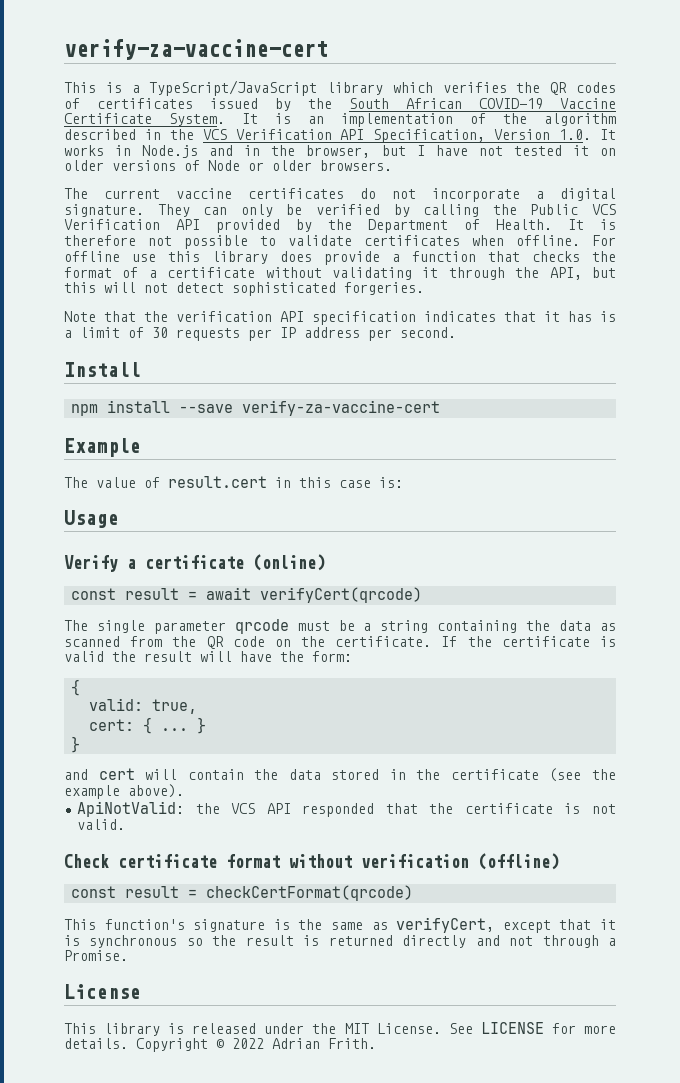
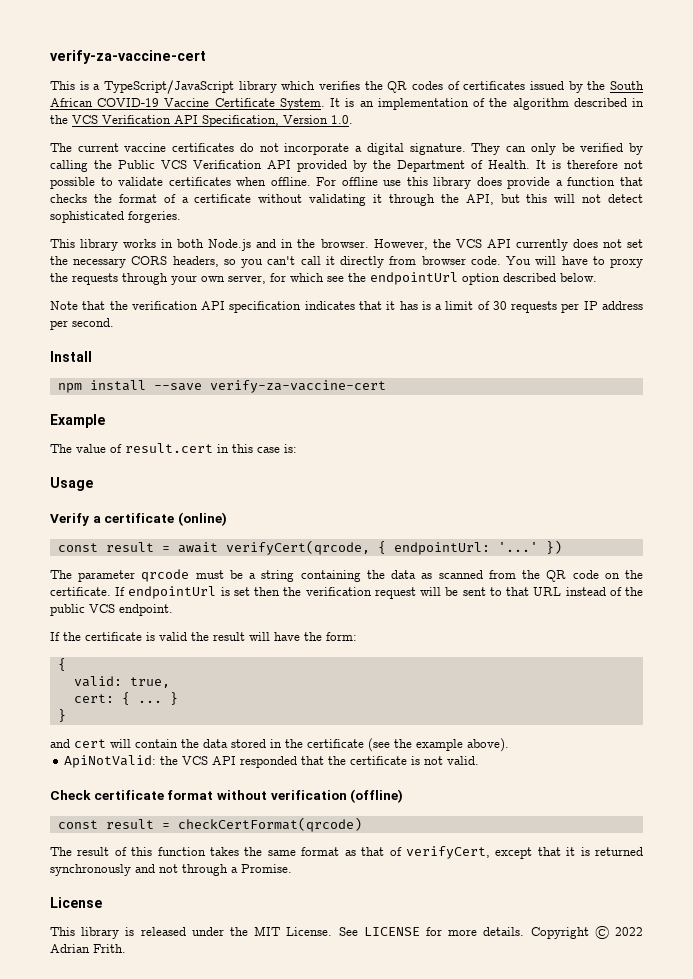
- It is an implementation of the algorithm described in the VCS Verification API Specification, Version 1.0. It works in Node.js and in the browser, but I have not tested it on older versions of Node or older browsers.
+ It is an implementation of the algorithm described in the VCS Verification API Specification, Version 1.0.
+ This library works in both Node.js and in the browser. However, the VCS API currently does not set the necessary CORS headers, so you can't call it directly from browser code. You will have to proxy the requests through your own server, for which see the endpointUrl option described below.
- const result = await verifyCert(qrcode)
- The single parameter qrcode must be a string containing the data as scanned from the QR code on the certificate.
+ const result = await verifyCert(qrcode, { endpointUrl: '...' })
+ The parameter qrcode must be a string containing the data as scanned from the QR code on the certificate.
+ If endpointUrl is set then the verification request will be sent to that URL instead of the public VCS endpoint.
- This function's signature is the same as verifyCert, except that it is synchronous so the result is returned directly and not through a Promise.
+ The result of this function takes the same format as that of verifyCert, except that it is returned synchronously and not through a Promise.

